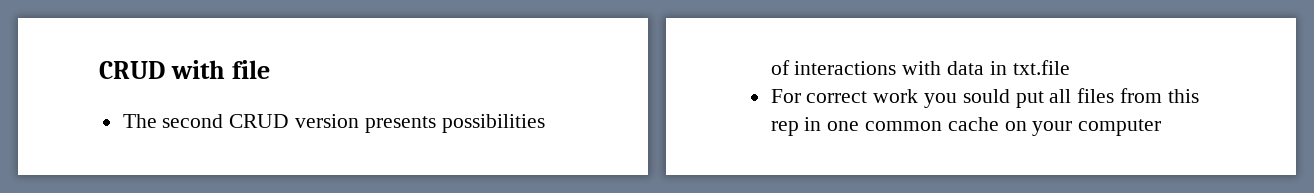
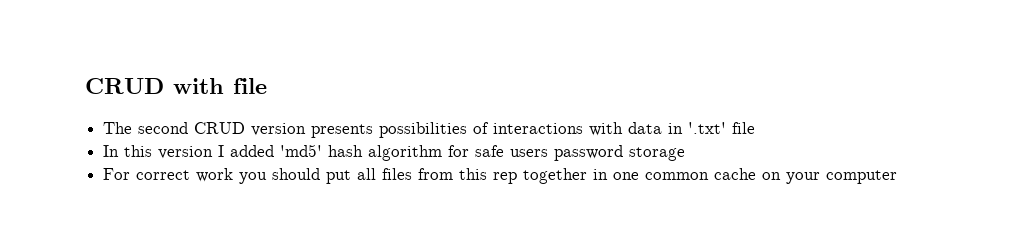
- The second CRUD version presents possibilities of interactions with data in txt.file
+ The second CRUD version presents possibilities of interactions with data in '.txt' file
+ In this version I added 'md5' hash algorithm for safe users password storage
- For correct work you sould put all files from this rep in one common cache on your computer
+ For correct work you should put all files from this rep together in one common cache on your computer

